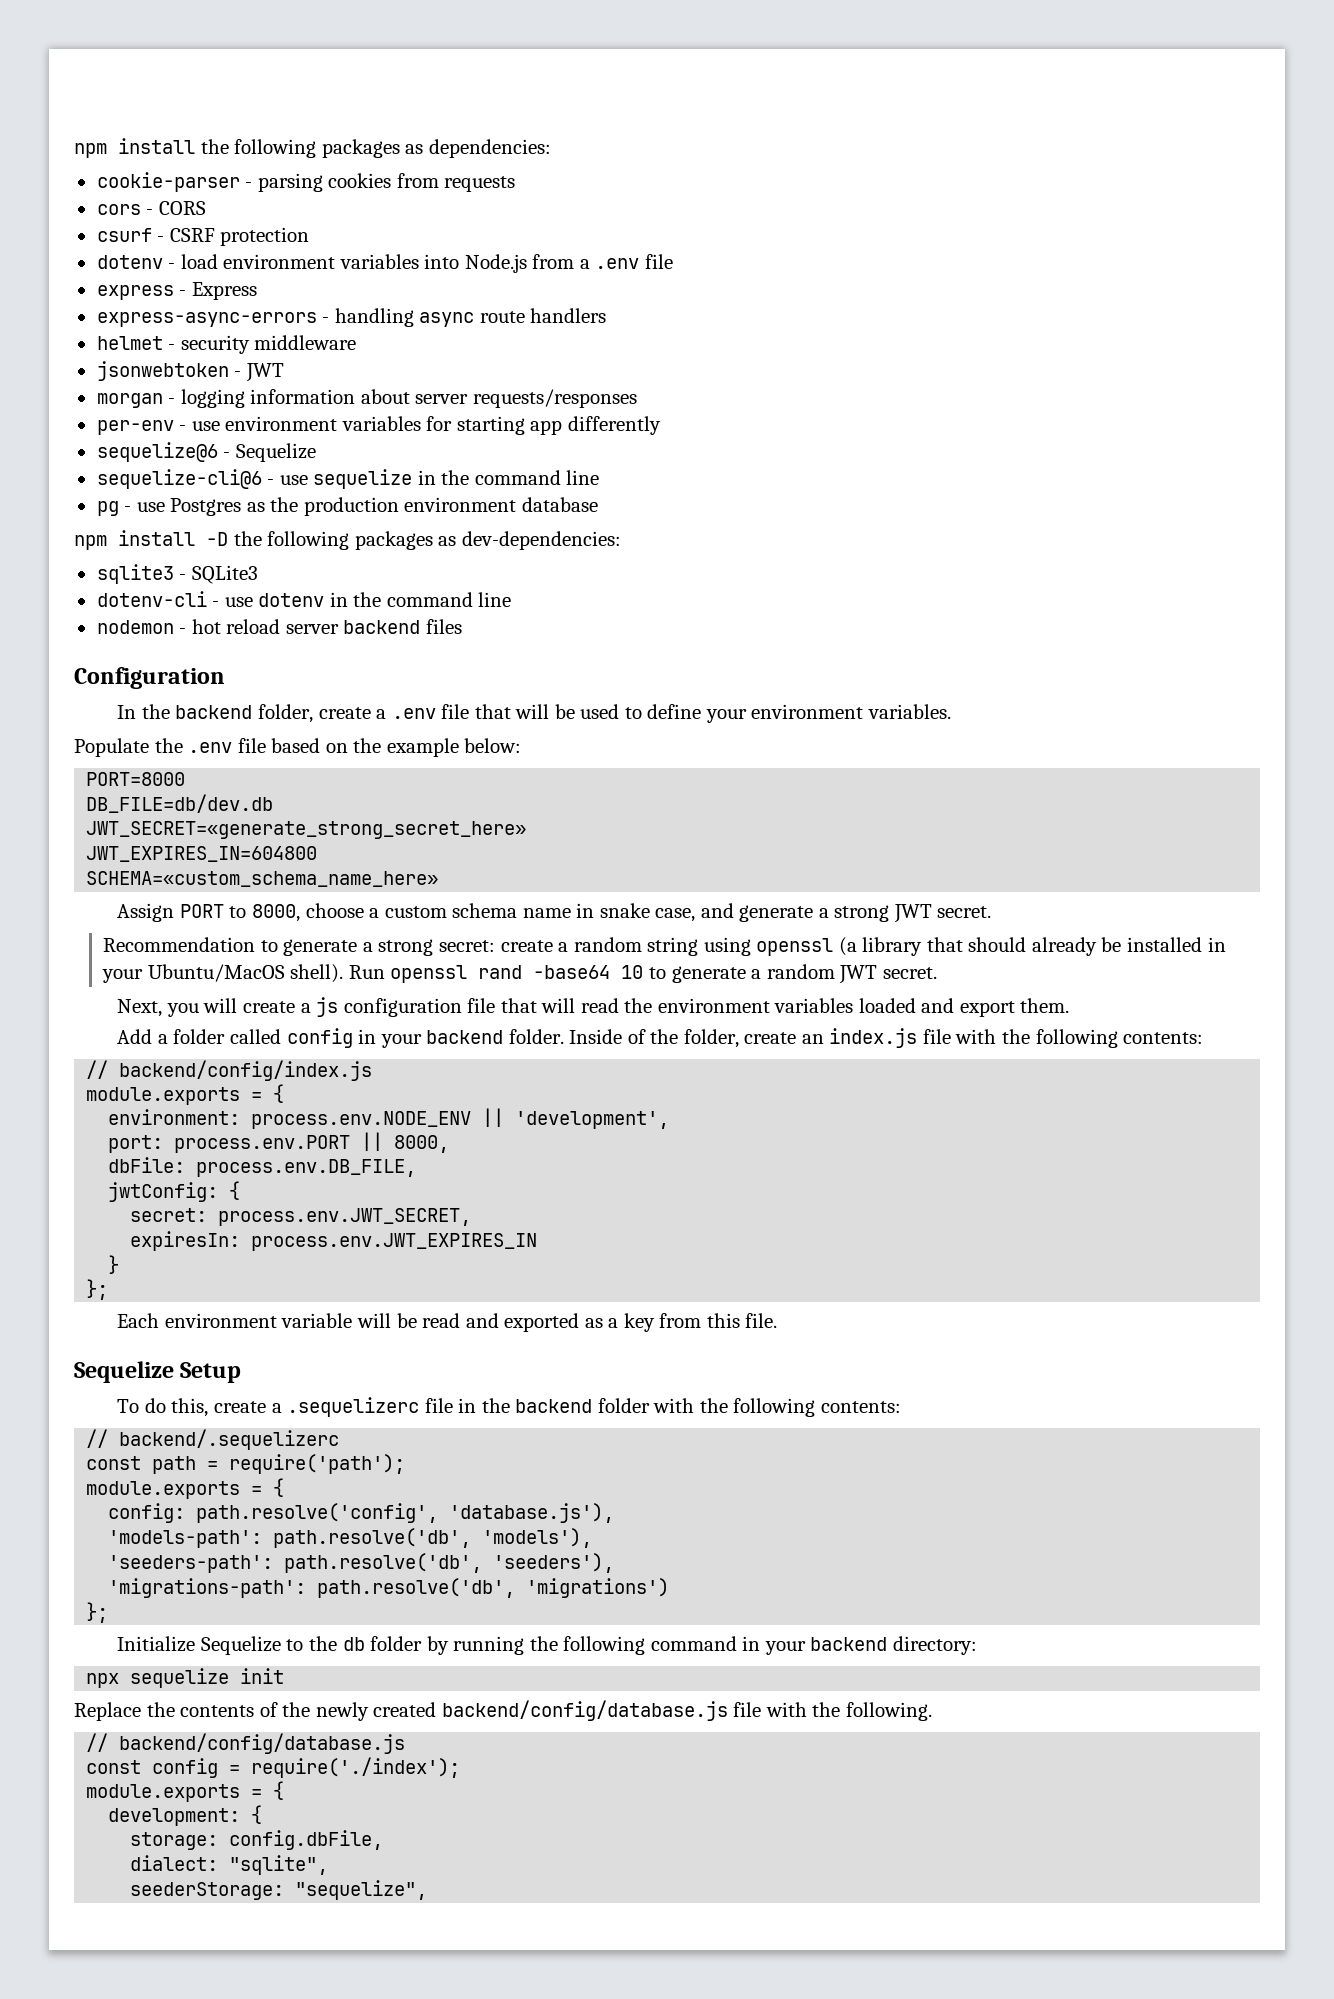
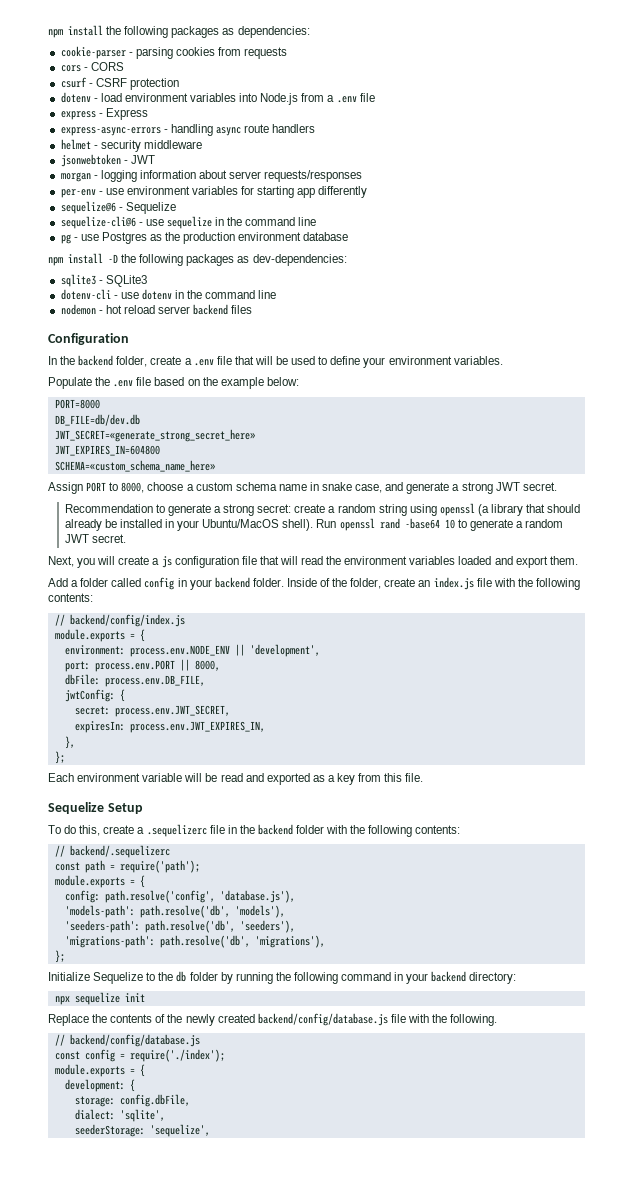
- expiresIn: process.env.JWT_EXPIRES_IN
- }
+ expiresIn: process.env.JWT_EXPIRES_IN,
+ },
- 'migrations-path': path.resolve('db', 'migrations')
+ 'migrations-path': path.resolve('db', 'migrations'),
- dialect: "sqlite",
+ dialect: 'sqlite',
- seederStorage: "sequelize",
+ seederStorage: 'sequelize',

